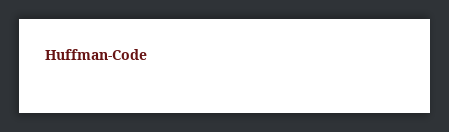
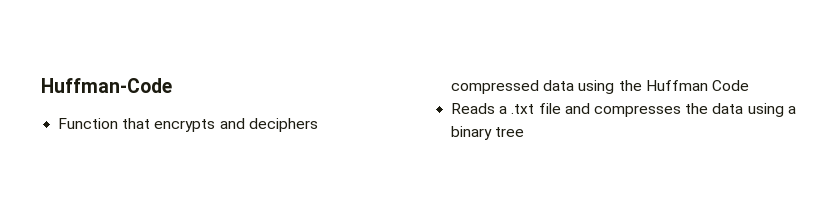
+ Function that encrypts and deciphers compressed data using the Huffman Code
+ Reads a .txt file and compresses the data using a binary tree

